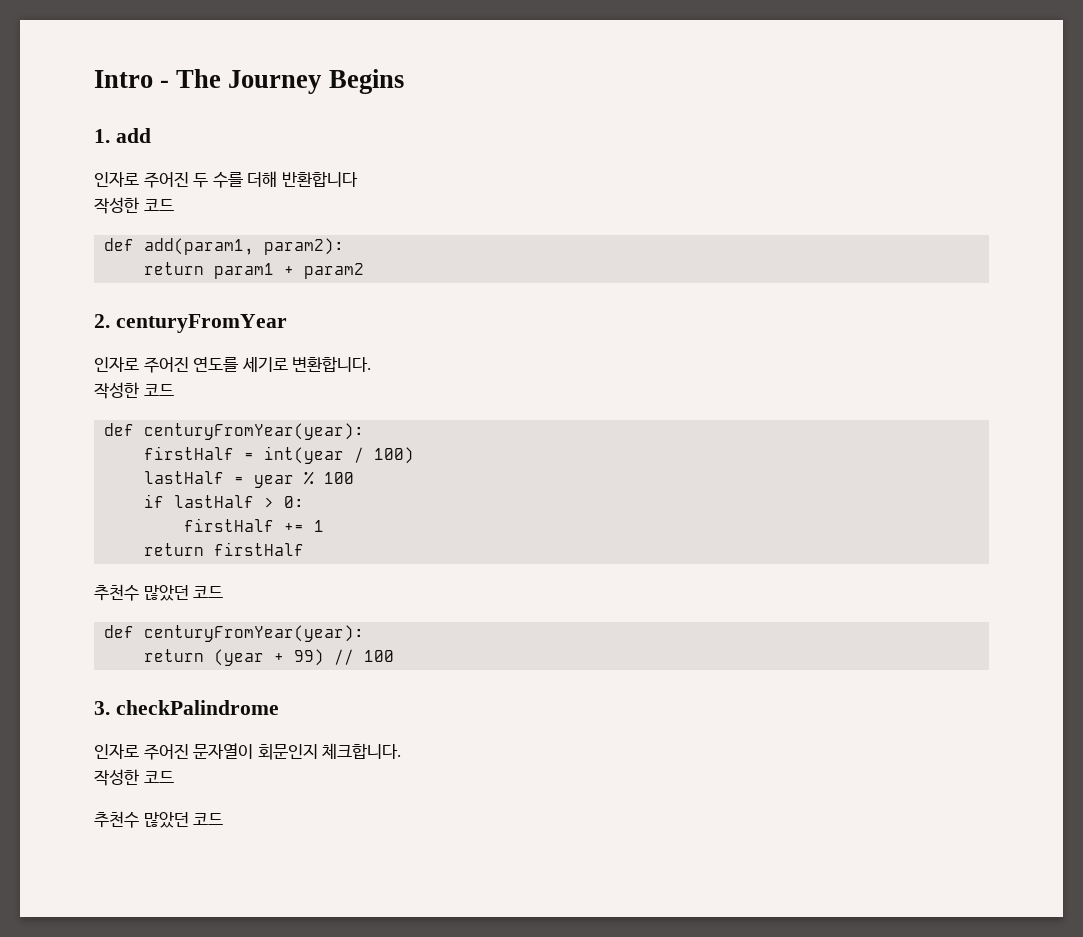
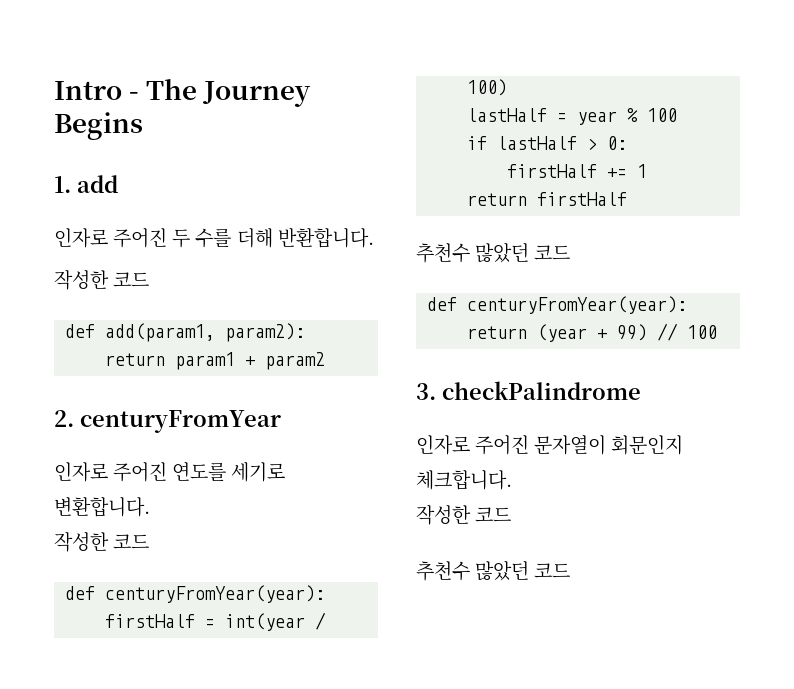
- 인자로 주어진 두 수를 더해 반환합니다
+ 인자로 주어진 두 수를 더해 반환합니다.

